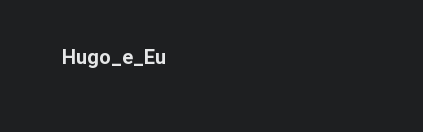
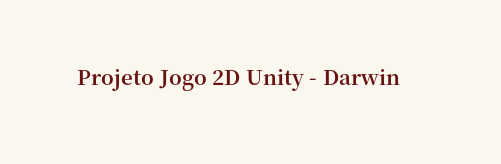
- Hugo_e_Eu
+ Projeto Jogo 2D Unity - Darwin

